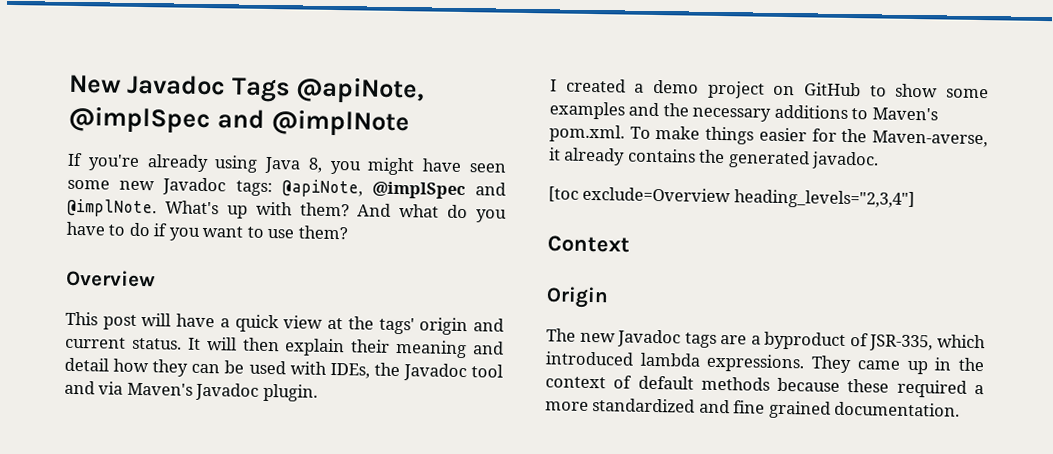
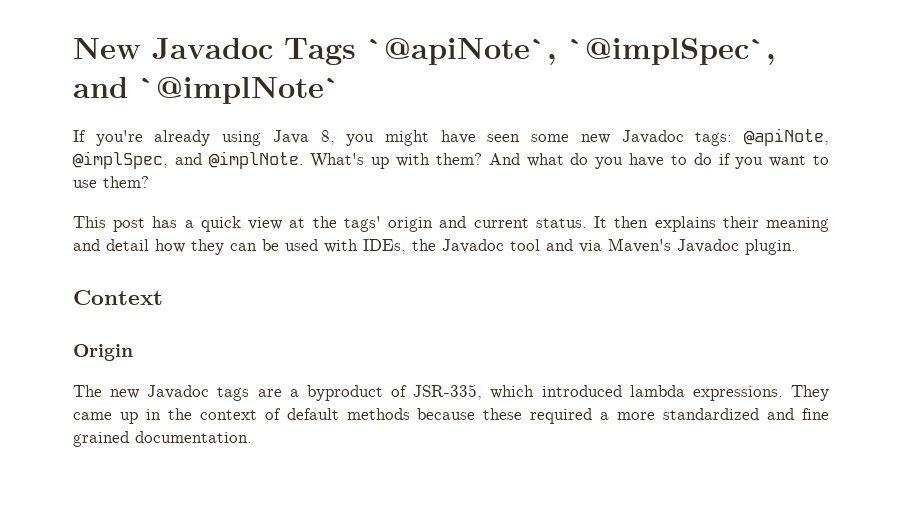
- New Javadoc Tags @apiNote, @implSpec and @implNote
+ New Javadoc Tags `@apiNote`, `@implSpec`, and `@implNote`
- If you're already using Java 8, you might have seen some new Javadoc tags: @apiNote, @implSpec and @implNote.
+ If you're already using Java 8, you might have seen some new Javadoc tags: @apiNote, @implSpec, and @implNote.
- Overview
- This post will have a quick view at the tags' origin and current status.
+ This post has a quick view at the tags' origin and current status.
- It will then explain their meaning and detail how they can be used with IDEs, the Javadoc tool and via Maven's Javadoc plugin.
+ It then explains their meaning and detail how they can be used with IDEs, the Javadoc tool and via Maven's Javadoc plugin.
- I created a demo project on GitHub to show some examples and the necessary additions to Maven's pom.xml. To make things easier for the Maven-averse, it already contains the generated javadoc.
- [toc exclude=Overview heading_levels="2,3,4"]

